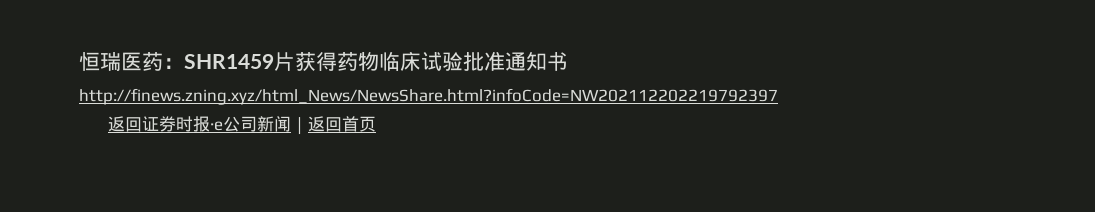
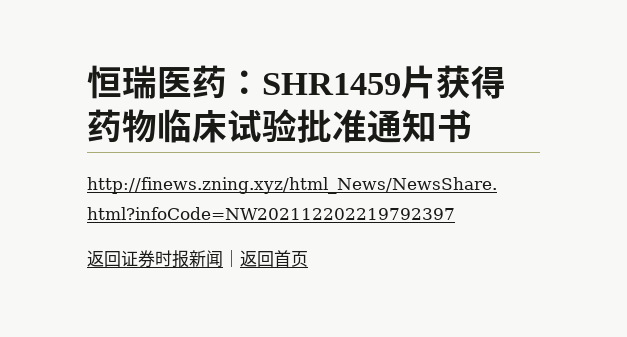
- 返回证券时报·e公司新闻｜返回首页
+ 返回证券时报新闻｜返回首页

